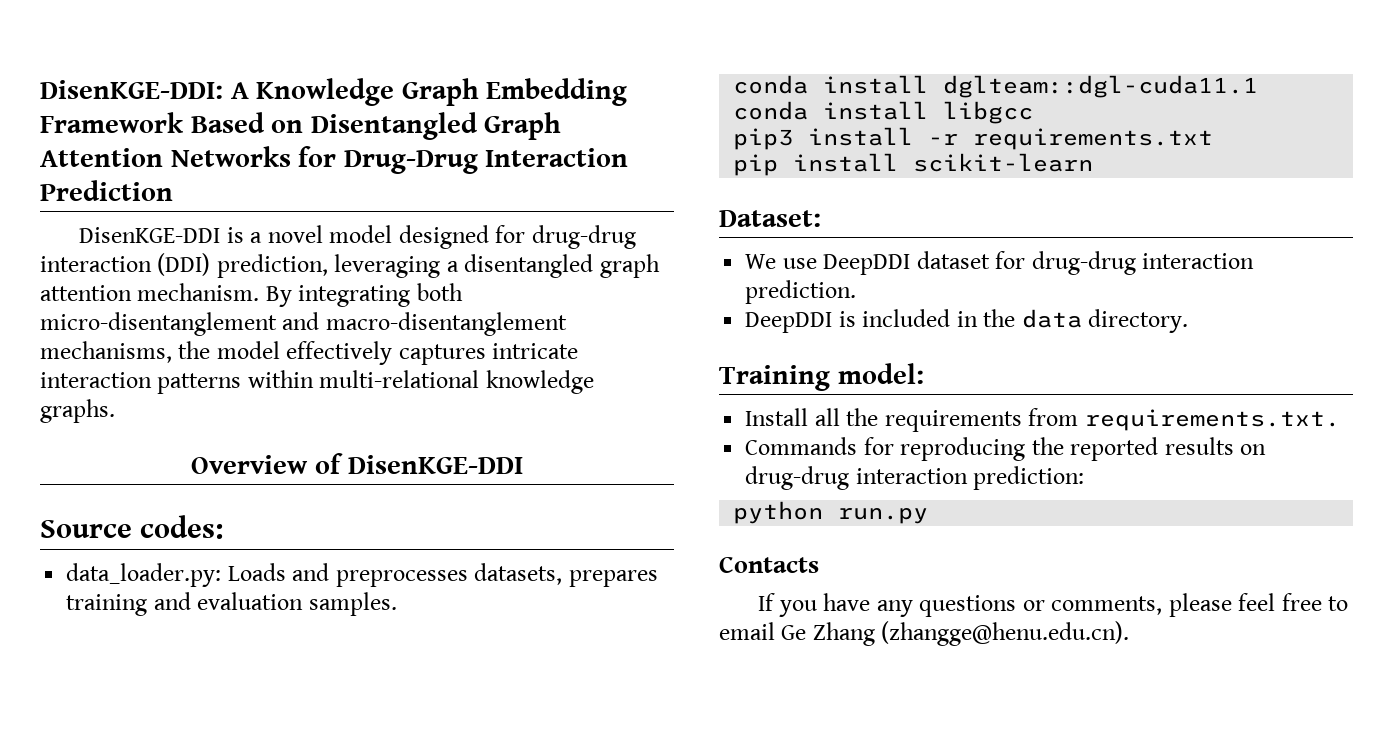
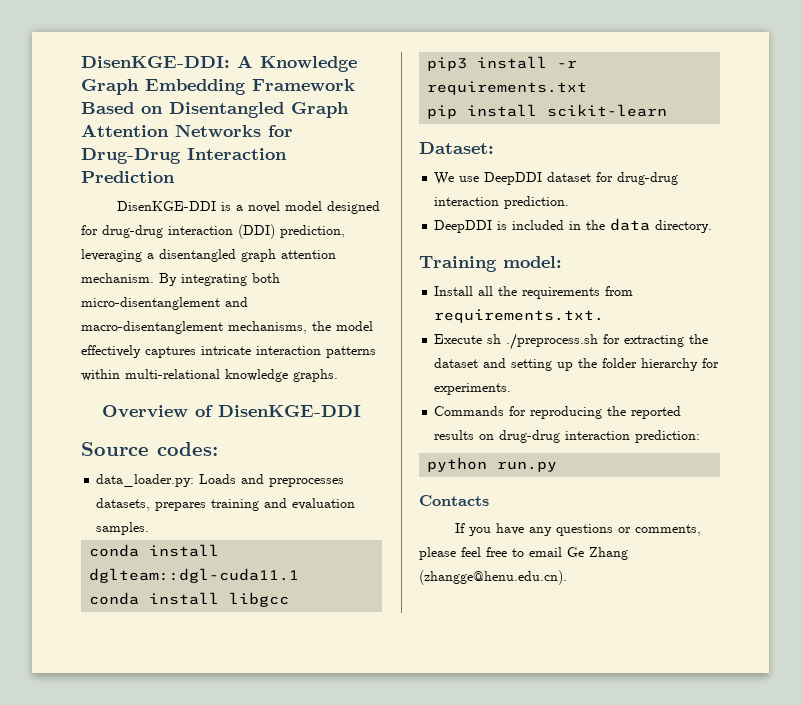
+ Execute sh ./preprocess.sh for extracting the dataset and setting up the folder hierarchy for experiments.

